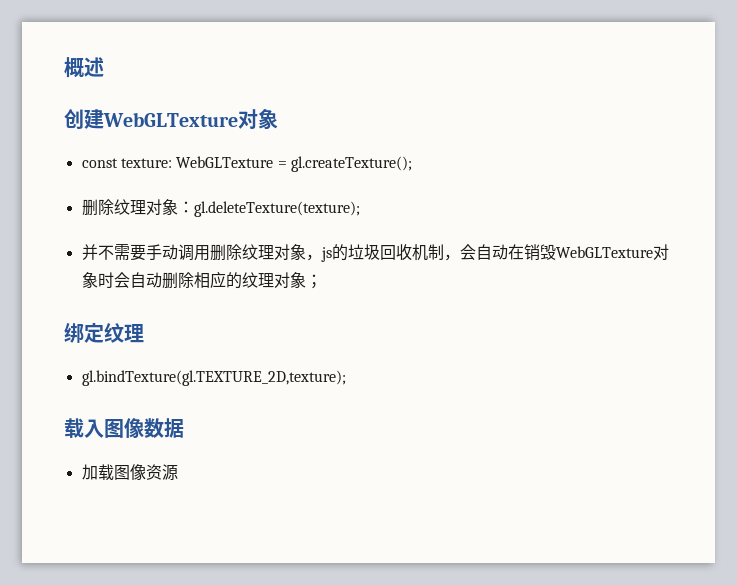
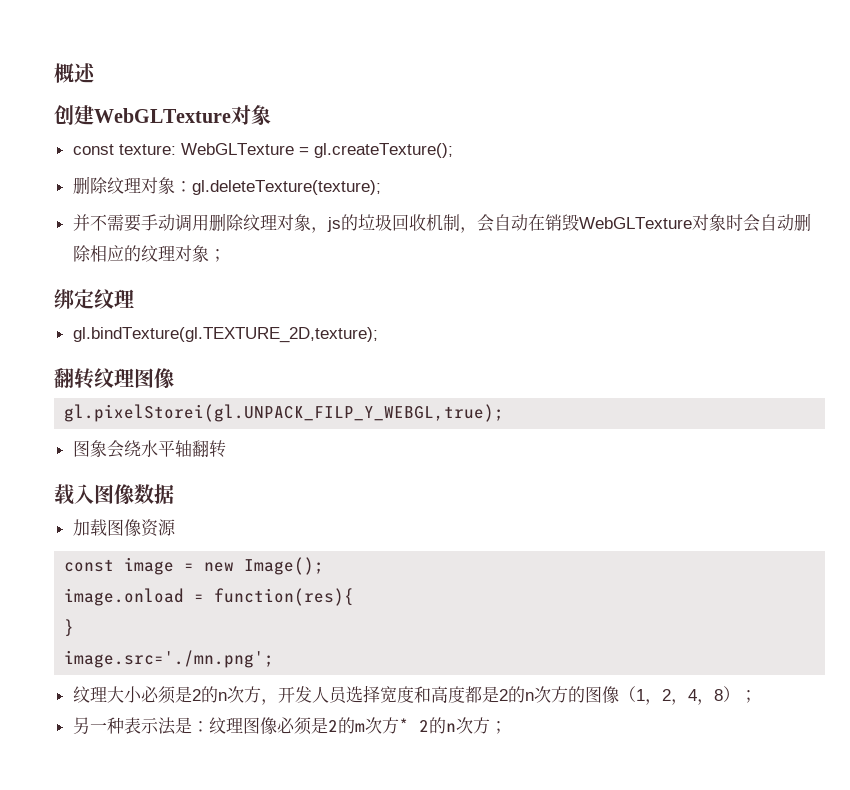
+ 翻转纹理图像
+ gl.pixelStorei(gl.UNPACK_FILP_Y_WEBGL,true);
+ 图象会绕水平轴翻转
+ const image = new Image();
+ image.onload = function(res){
+ }
+ image.src='./mn.png';
+ 纹理大小必须是2的n次方，开发人员选择宽度和高度都是2的n次方的图像（1，2，4，8）；
+ 另一种表示法是：纹理图像必须是2的m次方* 2的n次方；

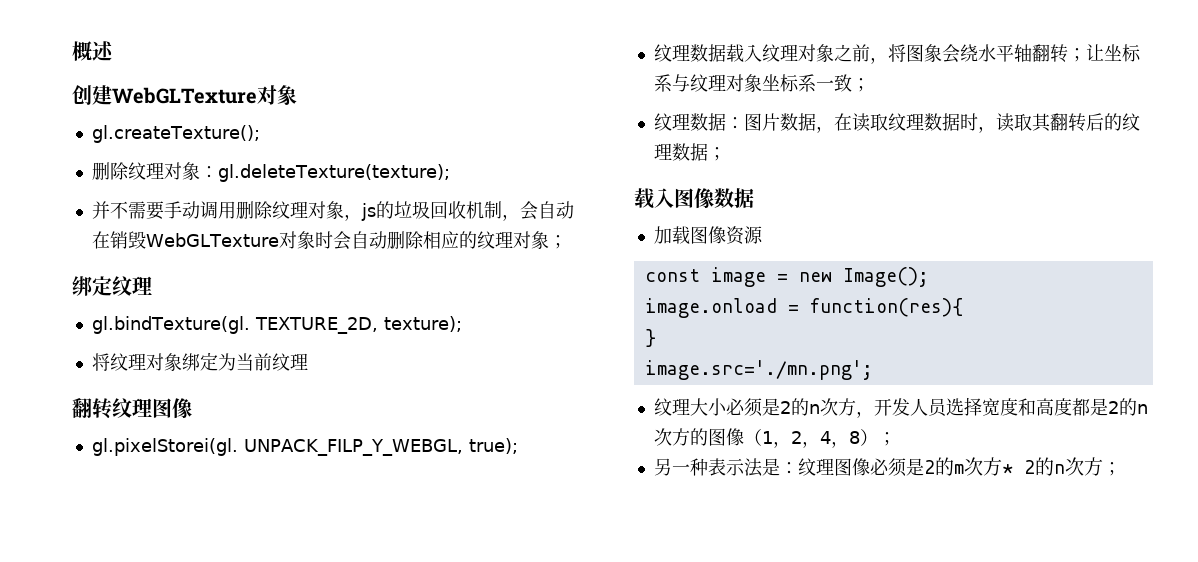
- const texture: WebGLTexture = gl.createTexture();
+ gl.createTexture();
- gl.bindTexture(gl.TEXTURE_2D,texture);
+ gl.bindTexture(gl. TEXTURE_2D, texture);
+ 将纹理对象绑定为当前纹理
  翻转纹理图像
- gl.pixelStorei(gl.UNPACK_FILP_Y_WEBGL,true);
- 图象会绕水平轴翻转
+ gl.pixelStorei(gl. UNPACK_FILP_Y_WEBGL, true);
+ 纹理数据载入纹理对象之前，将图象会绕水平轴翻转；让坐标系与纹理对象坐标系一致；
+ 纹理数据：图片数据，在读取纹理数据时，读取其翻转后的纹理数据；

